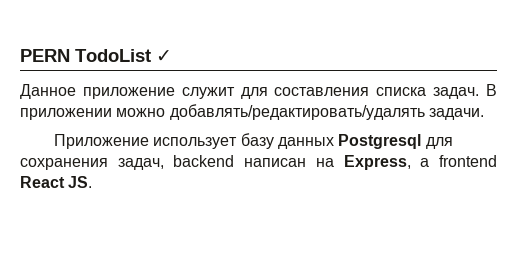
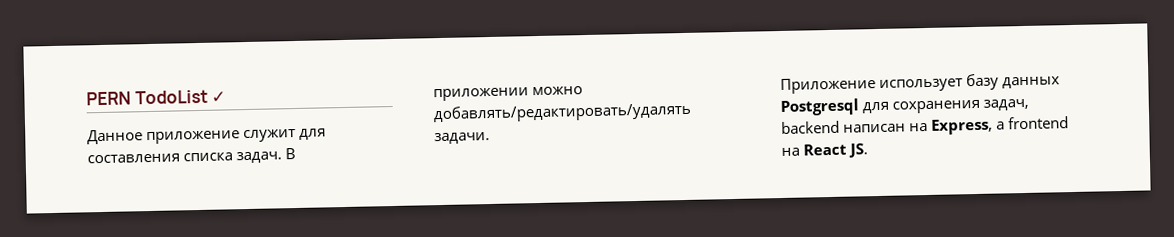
- Приложение использует базу данных Postgresql для сохранения задач, backend написан на Express, а frontend React JS.
+ Приложение использует базу данных Postgresql для сохранения задач, backend написан на Express, а frontend на React JS.

